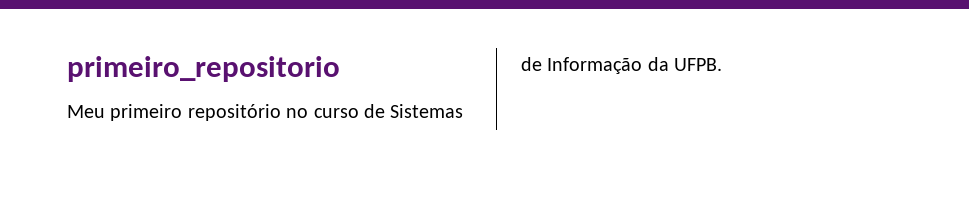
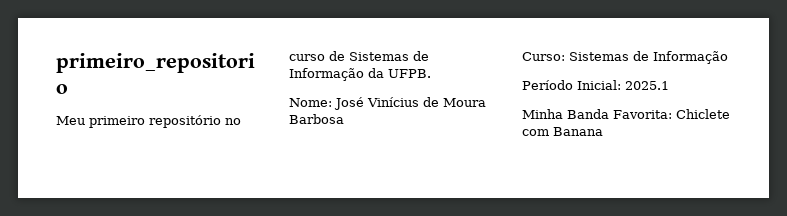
+ Nome: José Vinícius de Moura Barbosa
+ Curso: Sistemas de Informação
+ Período Inicial: 2025.1
+ Minha Banda Favorita: Chiclete com Banana

